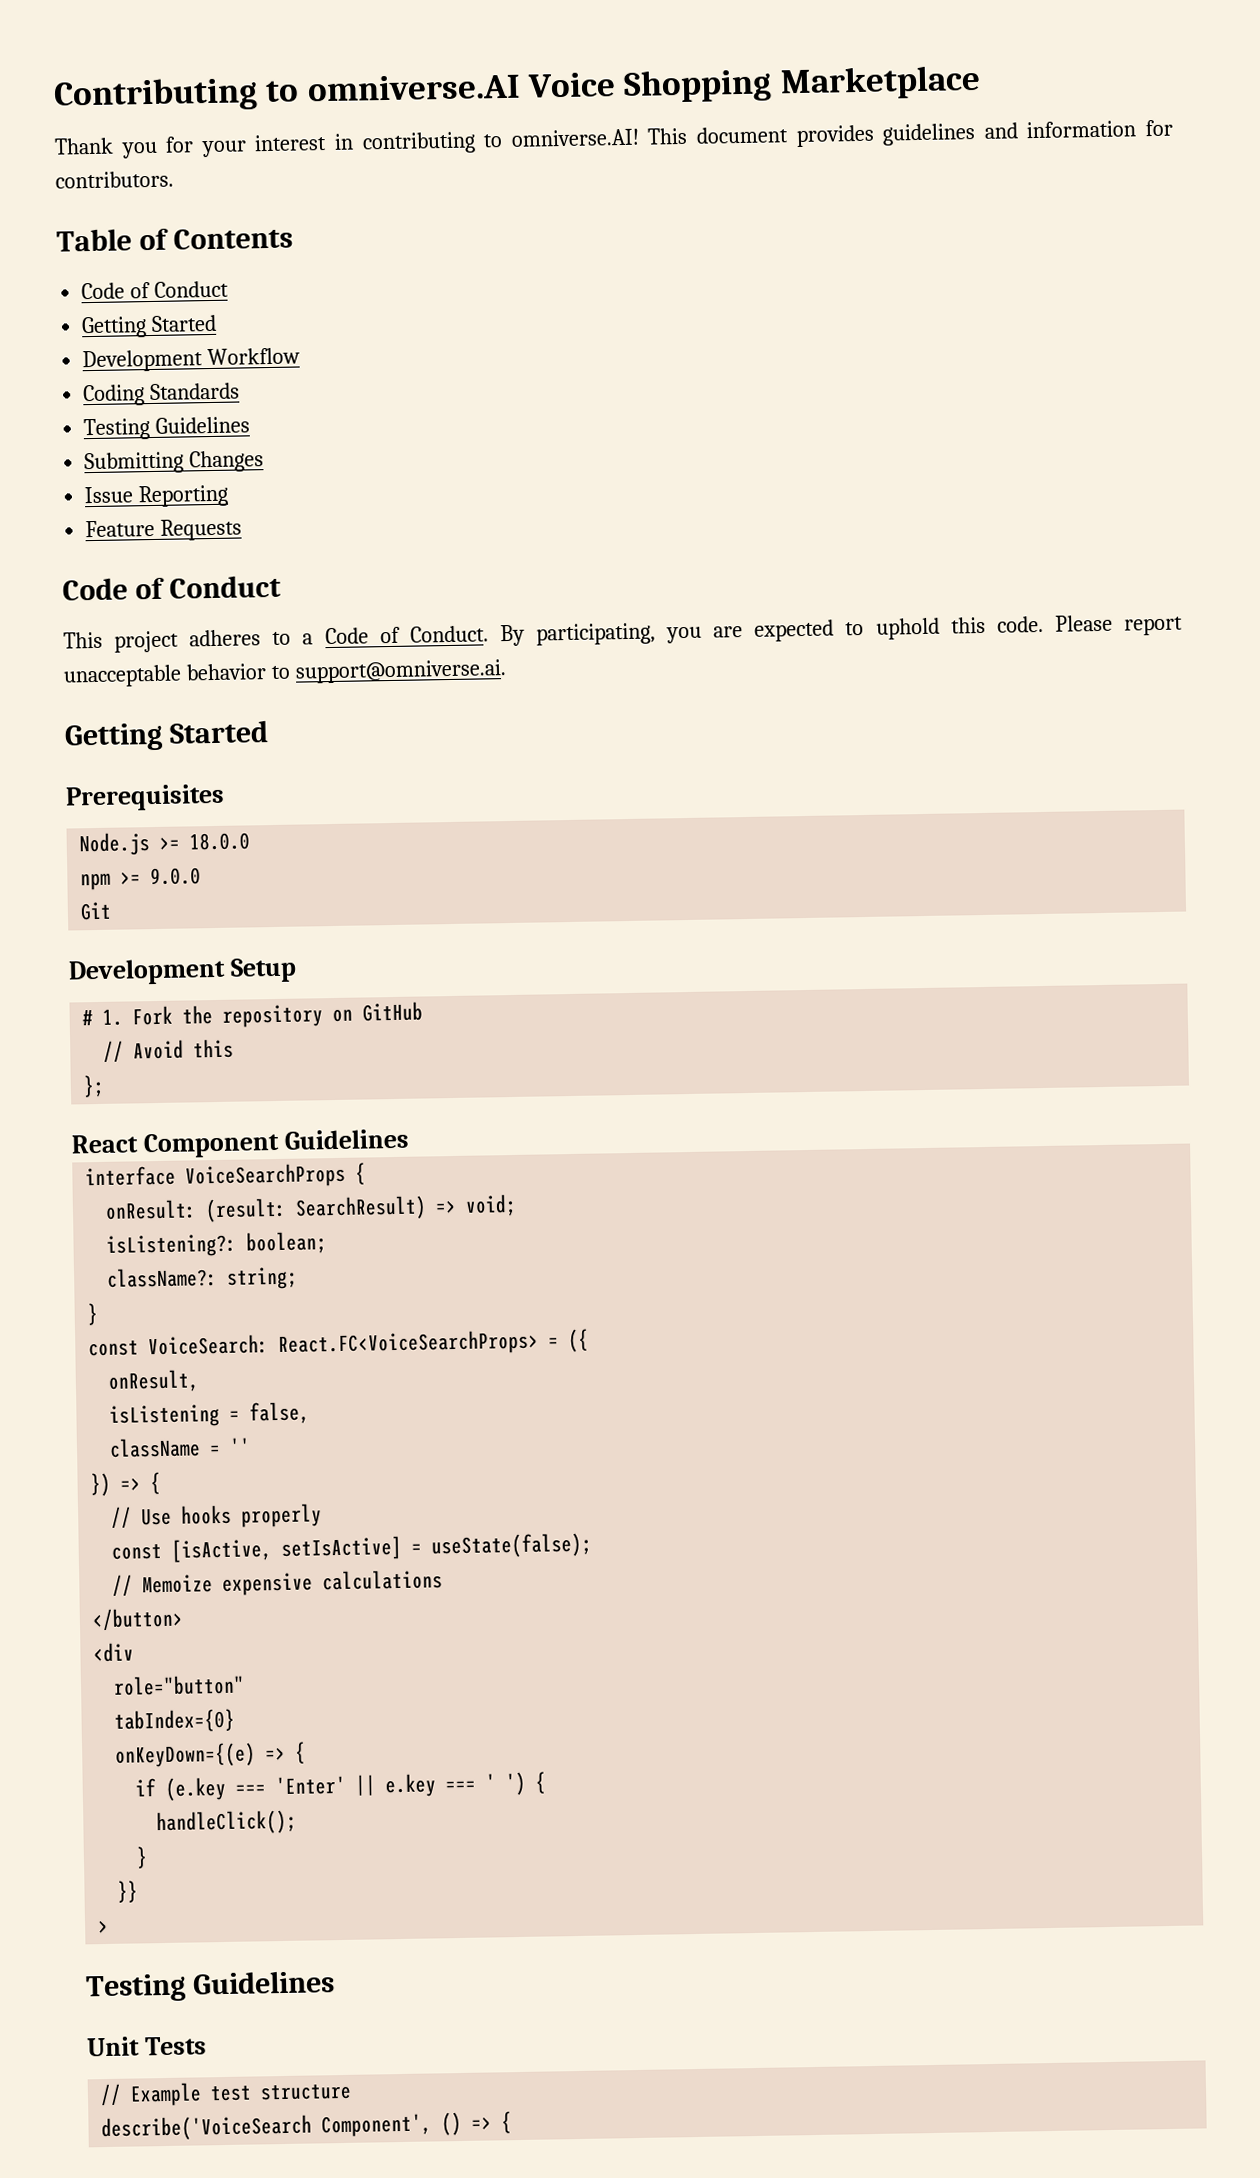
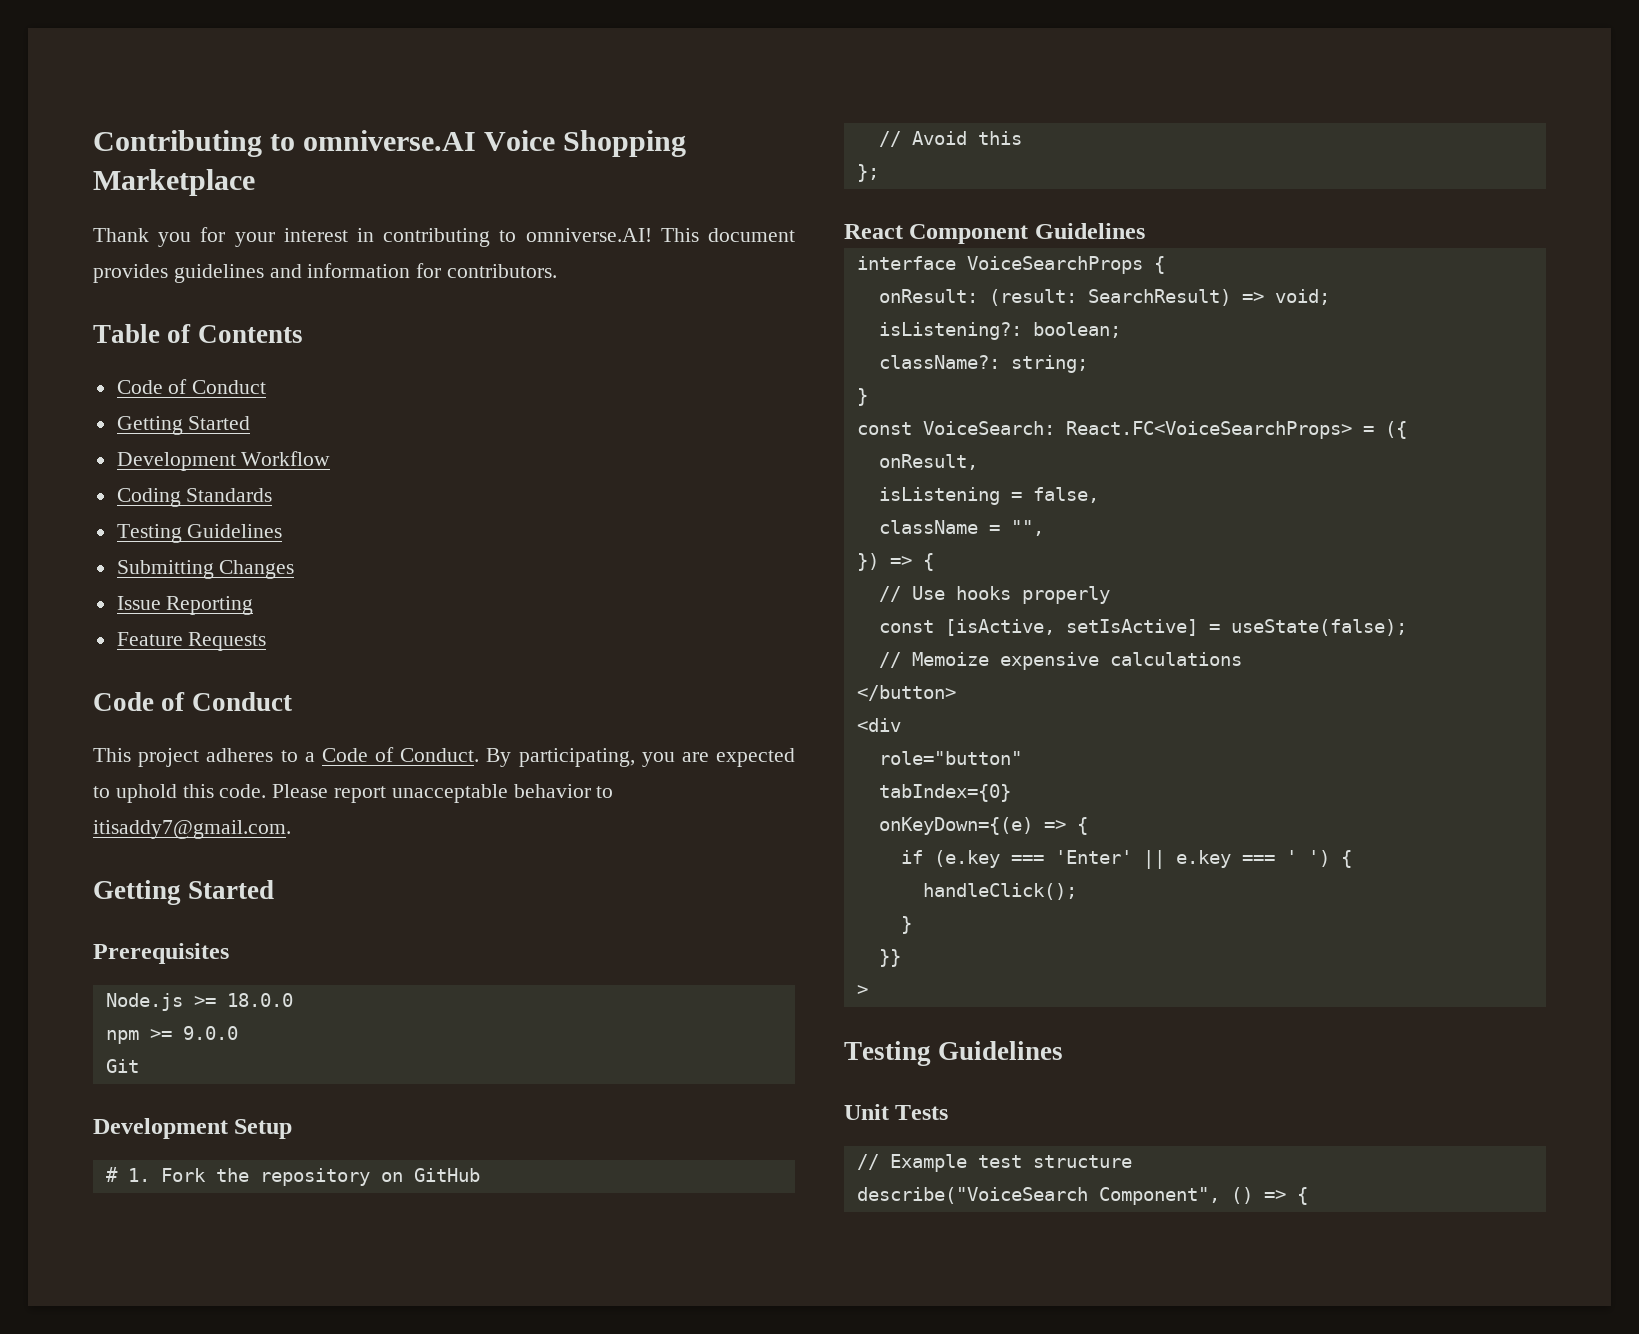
- Please report unacceptable behavior to support@omniverse.ai.
+ Please report unacceptable behavior to itisaddy7@gmail.com.
- className = ''
+ className = "",
- describe('VoiceSearch Component', () => {
+ describe("VoiceSearch Component", () => {

